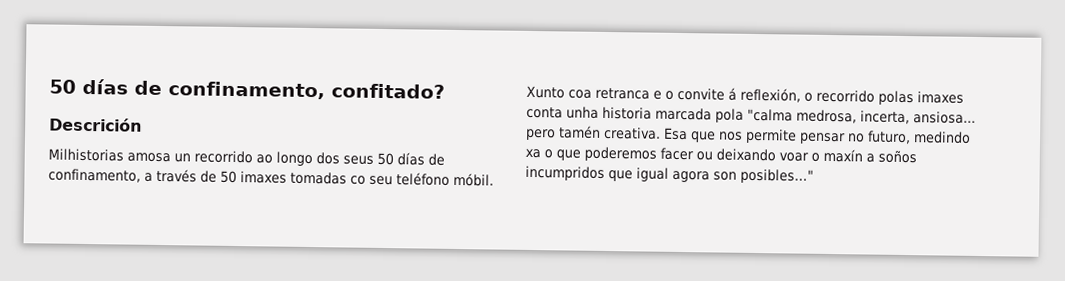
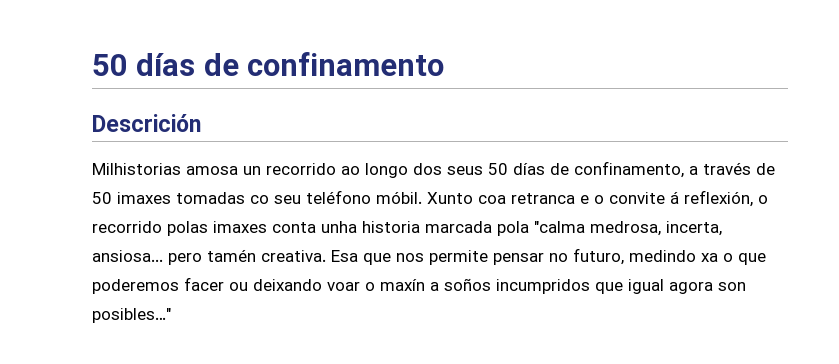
- 50 días de confinamento, confitado?
+ 50 días de confinamento

